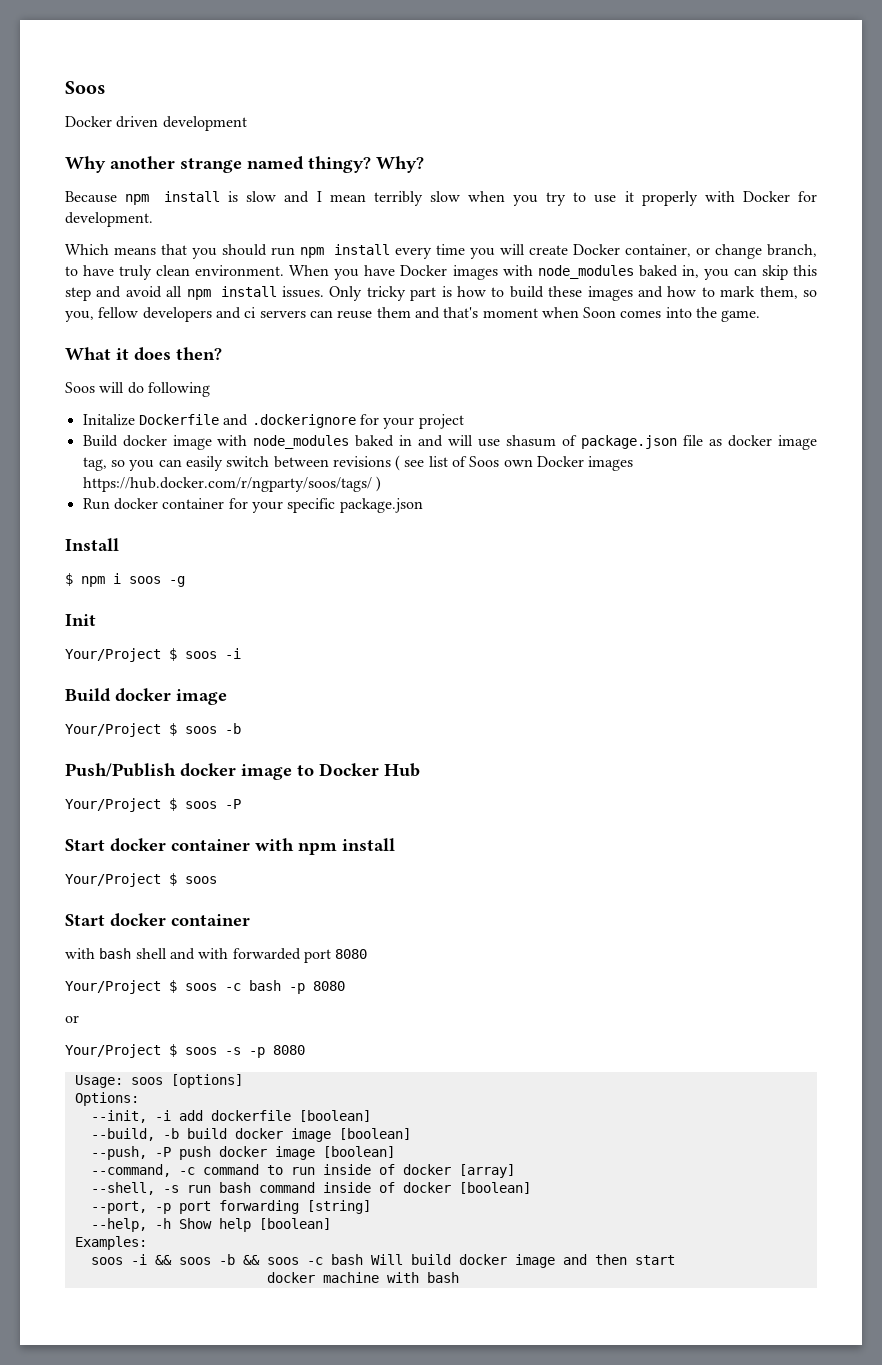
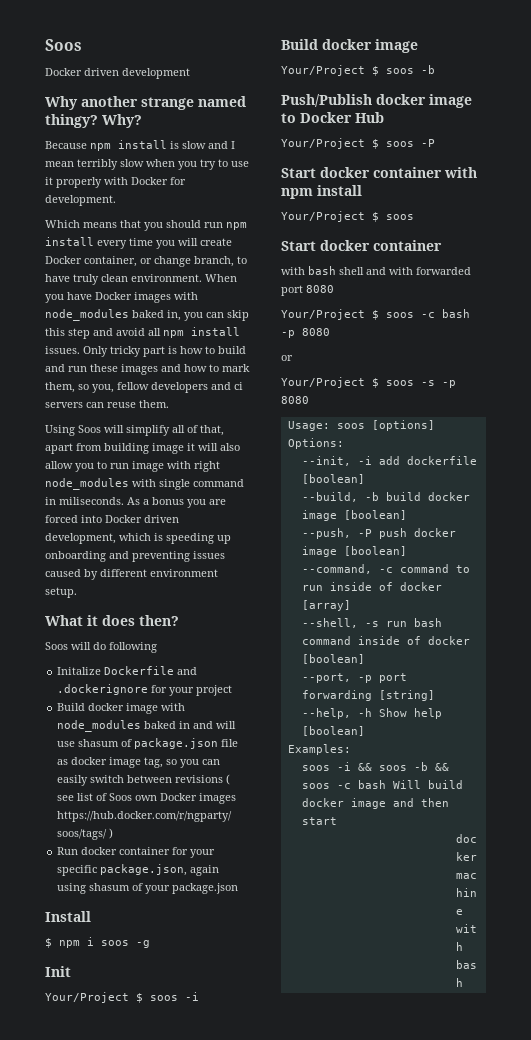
- Only tricky part is how to build these images and how to mark them, so you, fellow developers and ci servers can reuse them and that's moment when Soon comes into the game.
+ Only tricky part is how to build and run these images and how to mark them, so you, fellow developers and ci servers can reuse them.
+ Using Soos will simplify all of that, apart from building image it will also allow you to run image with right node_modules with single command in miliseconds. As a bonus you are forced into Docker driven development, which is speeding up onboarding and preventing issues caused by different environment setup.
- Run docker container for your specific package.json
+ Run docker container for your specific package.json, again using shasum of your package.json

